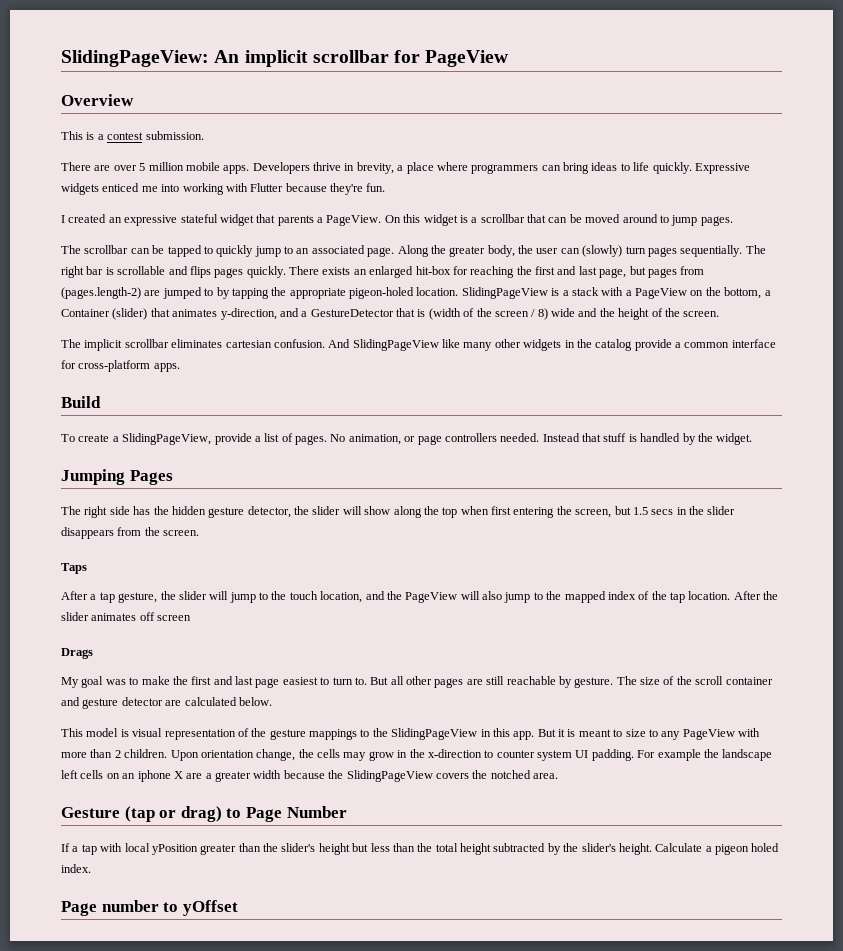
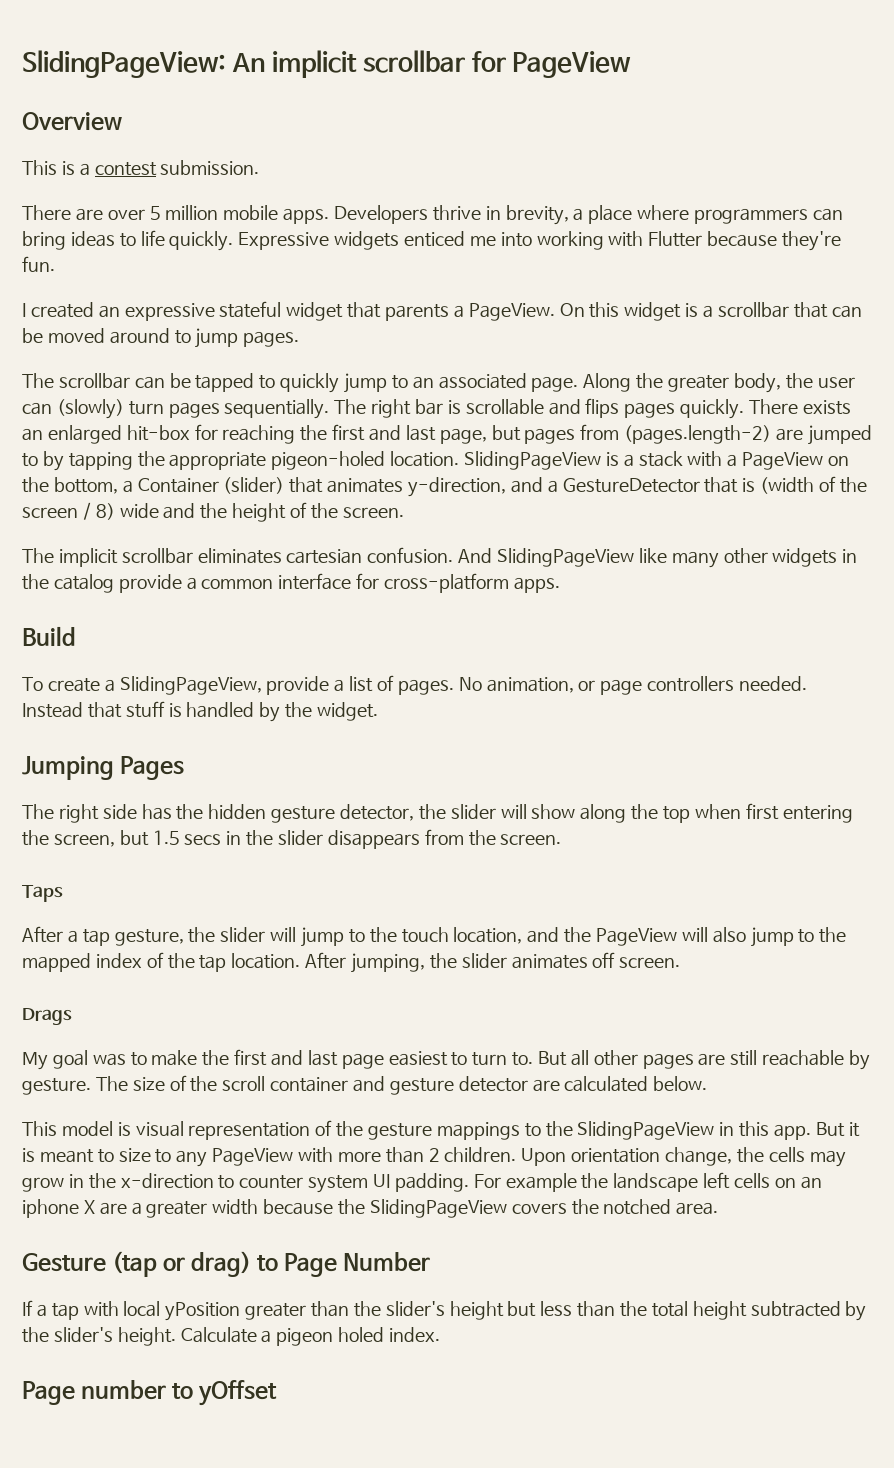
- After the slider animates off screen
+ After jumping, the slider animates off screen.

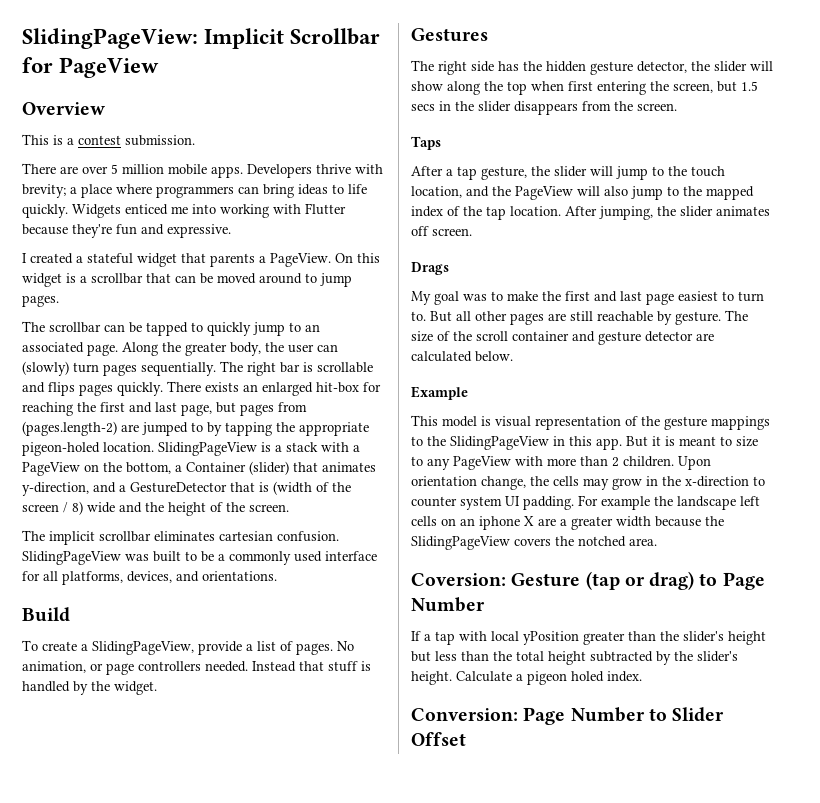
- SlidingPageView: An implicit scrollbar for PageView
+ SlidingPageView: Implicit Scrollbar for PageView
- Developers thrive in brevity, a place where programmers can bring ideas to life quickly.
+ Developers thrive with brevity; a place where programmers can bring ideas to life quickly.
- Expressive widgets enticed me into working with Flutter because they're fun.
+ Widgets enticed me into working with Flutter because they're fun and expressive.
- I created an expressive stateful widget that parents a PageView.
+ I created a stateful widget that parents a PageView.
- And SlidingPageView like many other widgets in the catalog provide a common interface for cross-platform apps.
+ SlidingPageView was built to be a commonly used interface for all platforms, devices, and orientations.
- Jumping Pages
+ Gestures
+ Example
- Gesture (tap or drag) to Page Number
+ Coversion: Gesture (tap or drag) to Page Number
- Page number to yOffset
+ Conversion: Page Number to Slider Offset

